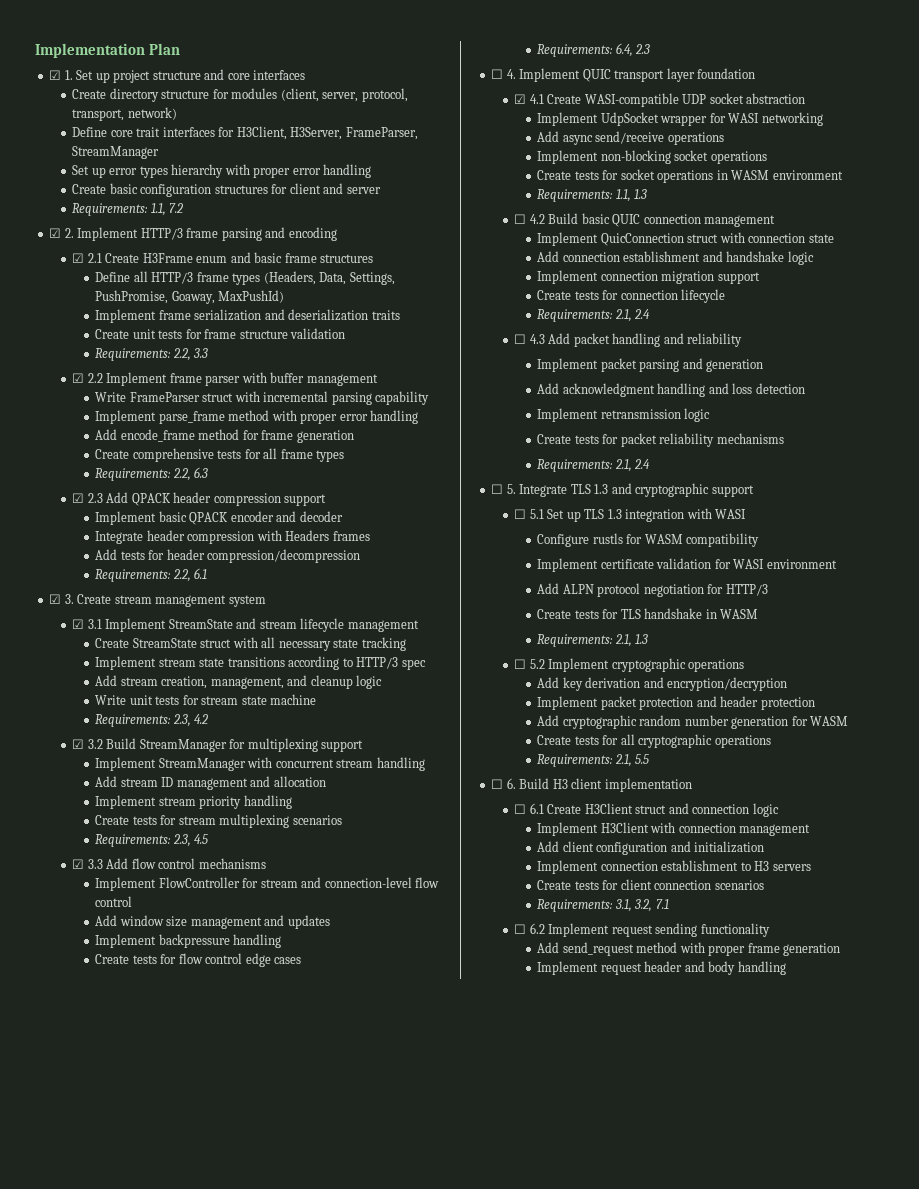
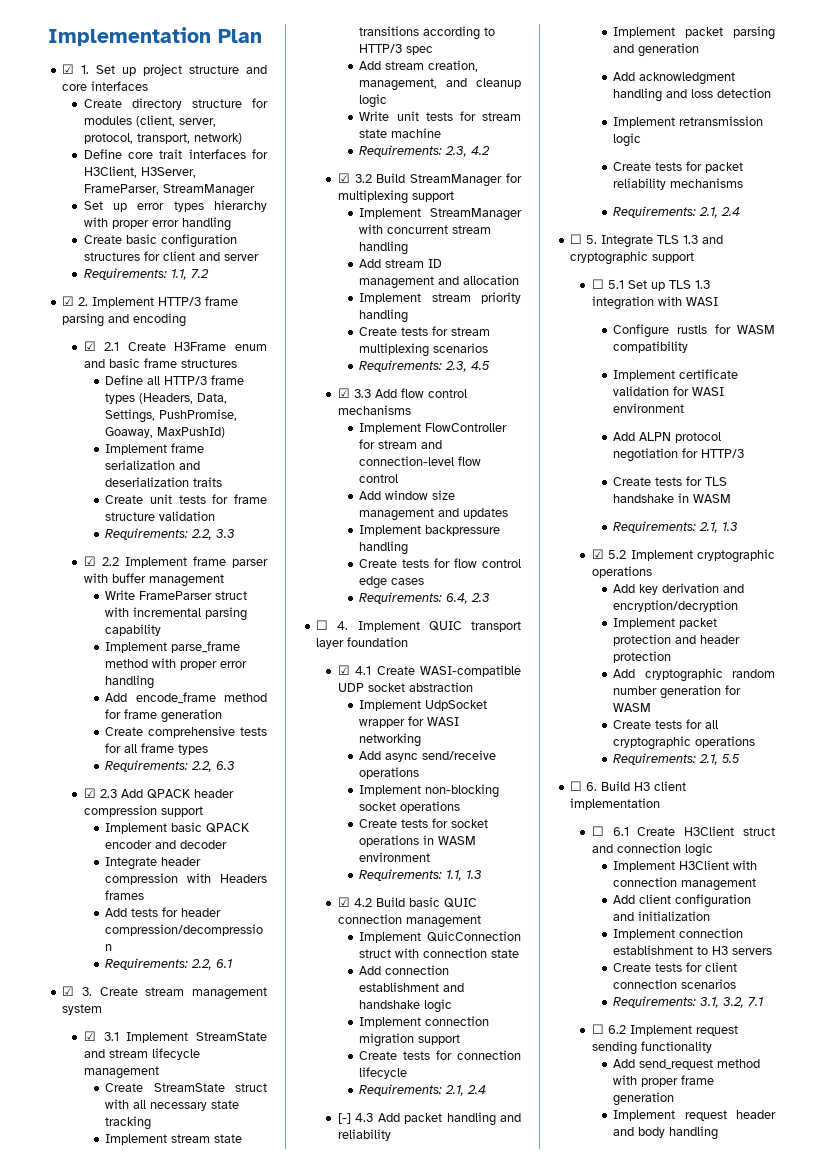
- ☐ 4.2 Build basic QUIC connection management
+ ☑ 4.2 Build basic QUIC connection management
- ☐ 4.3 Add packet handling and reliability
+ [-] 4.3 Add packet handling and reliability
- ☐ 5.2 Implement cryptographic operations
+ ☑ 5.2 Implement cryptographic operations

